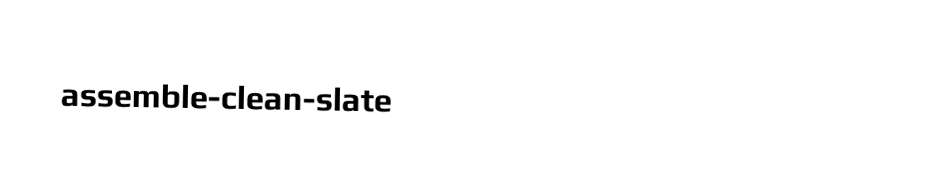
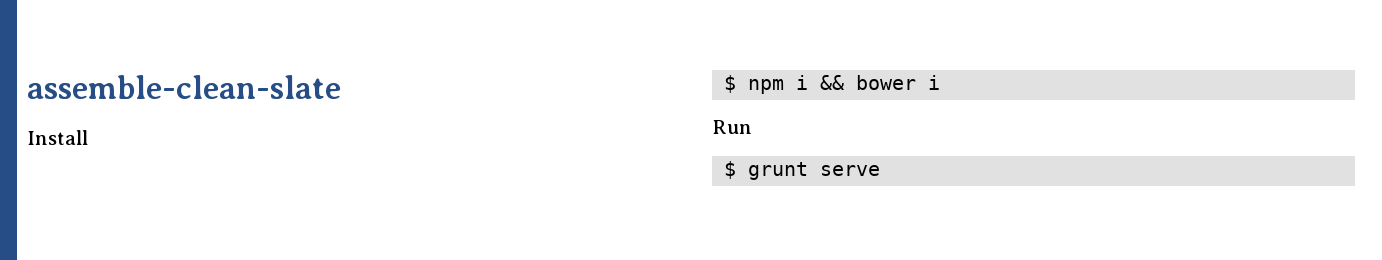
+ Install
+ $ npm i && bower i
+ Run
+ $ grunt serve

